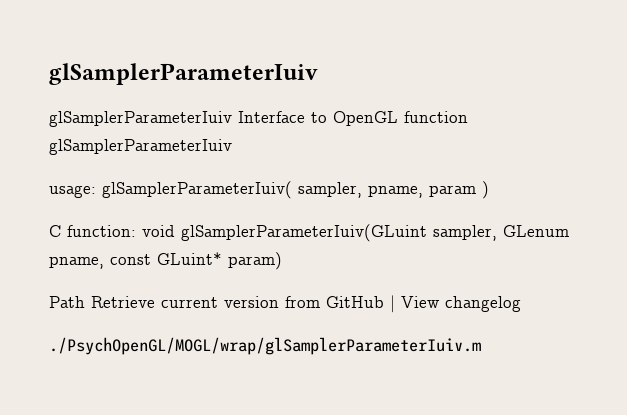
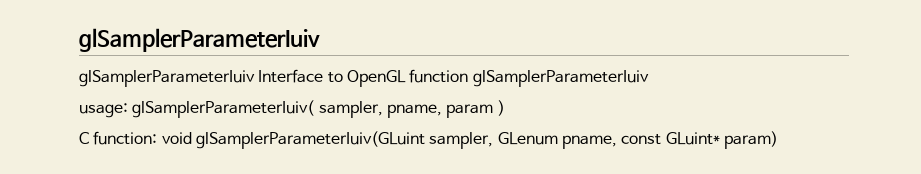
- Path Retrieve current version from GitHub | View changelog
- ./PsychOpenGL/MOGL/wrap/glSamplerParameterIuiv.m

